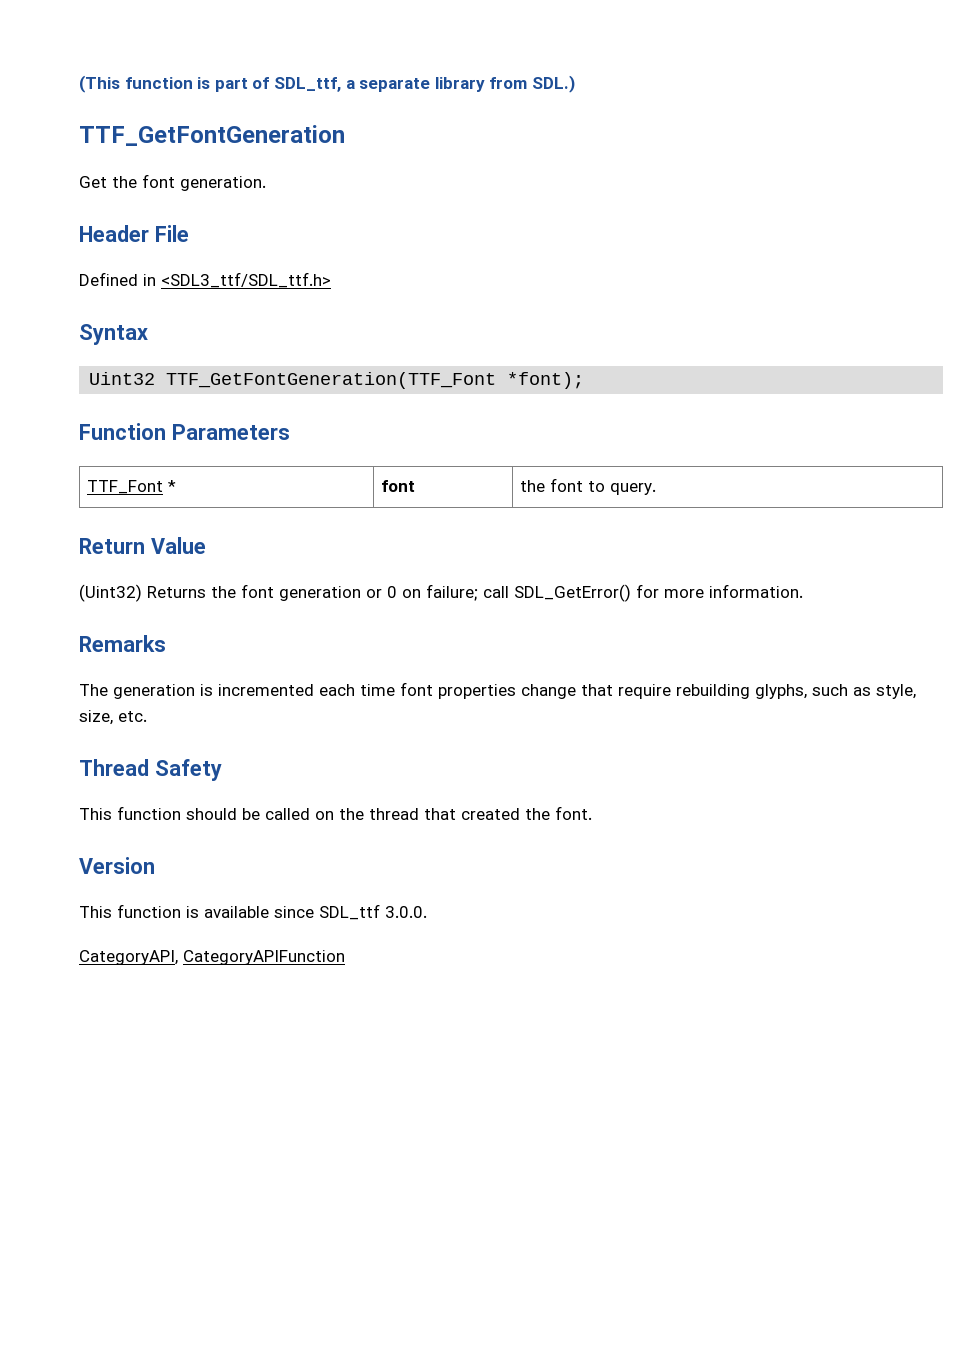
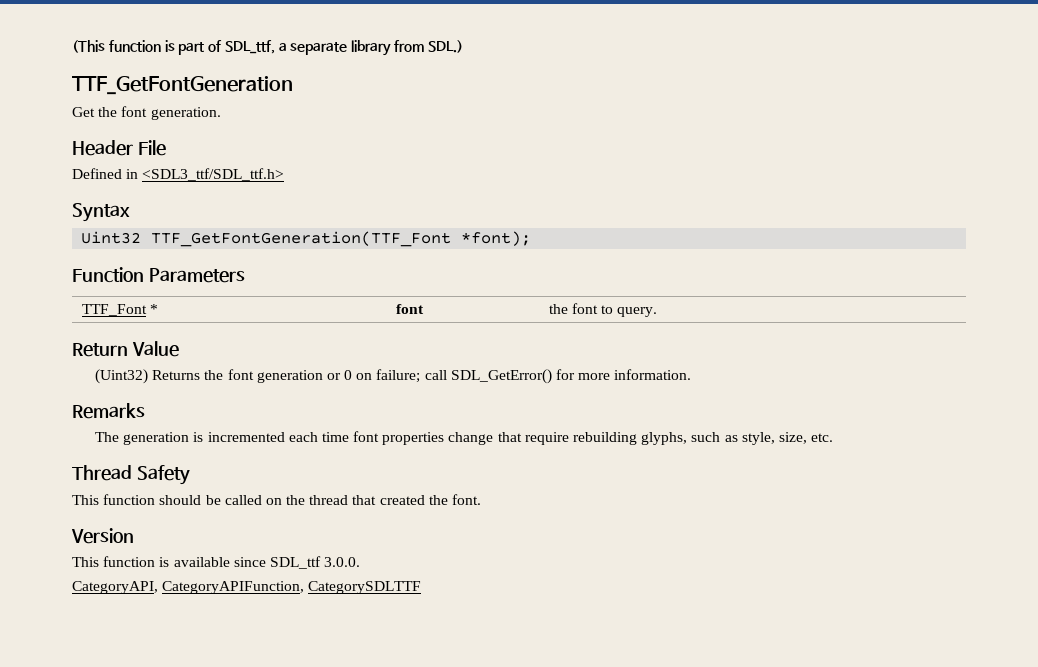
- CategoryAPI, CategoryAPIFunction
+ CategoryAPI, CategoryAPIFunction, CategorySDLTTF

